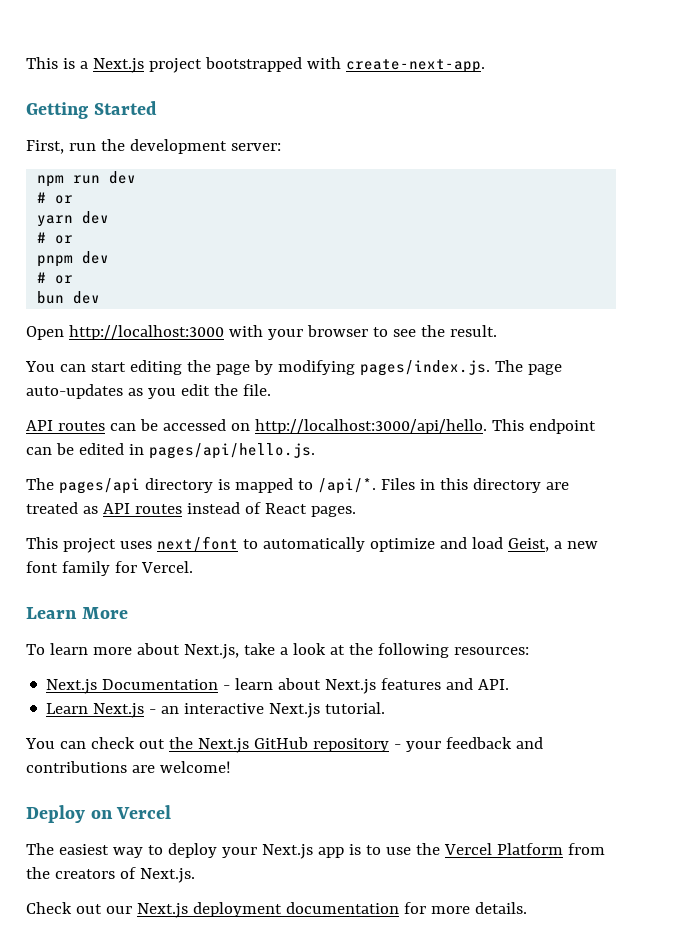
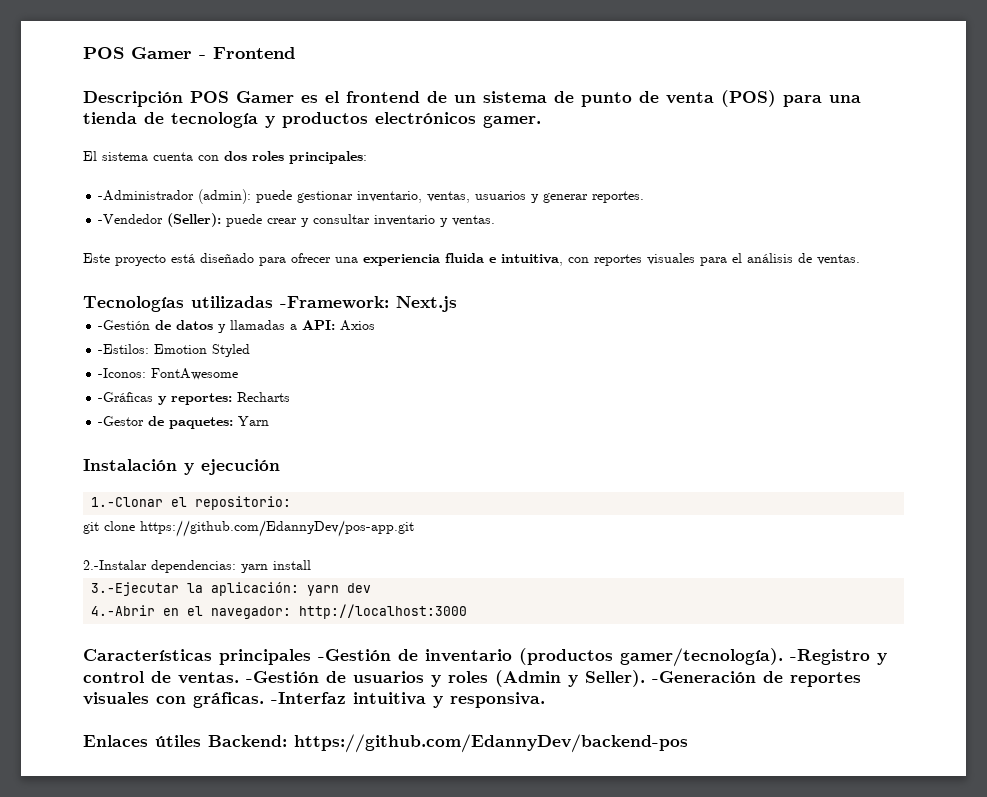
- This is a Next.js project bootstrapped with create-next-app.
- Getting Started
- First, run the development server:
- npm run dev
- # or
- yarn dev
- # or
- pnpm dev
- # or
- bun dev
- Open http://localhost:3000 with your browser to see the result.
- You can start editing the page by modifying pages/index.js. The page auto-updates as you edit the file.
- API routes can be accessed on http://localhost:3000/api/hello. This endpoint can be edited in pages/api/hello.js.
- The pages/api directory is mapped to /api/*. Files in this directory are treated as API routes instead of React pages.
- This project uses next/font to automatically optimize and load Geist, a new font family for Vercel.
- Learn More
- To learn more about Next.js, take a look at the following resources:
- Next.js Documentation - learn about Next.js features and API.
- Learn Next.js - an interactive Next.js tutorial.
- You can check out the Next.js GitHub repository - your feedback and contributions are welcome!
- Deploy on Vercel
- The easiest way to deploy your Next.js app is to use the Vercel Platform from the creators of Next.js.
- Check out our Next.js deployment documentation for more details.
+ POS Gamer - Frontend
+ Descripción POS Gamer es el frontend de un sistema de punto de venta (POS) para una tienda de tecnología y productos electrónicos gamer.
+ El sistema cuenta con dos roles principales:
+ -Administrador (admin): puede gestionar inventario, ventas, usuarios y generar reportes.
+ -Vendedor (Seller): puede crear y consultar inventario y ventas.
+ Este proyecto está diseñado para ofrecer una experiencia fluida e intuitiva, con reportes visuales para el análisis de ventas.
+ Tecnologías utilizadas -Framework: Next.js
+ -Gestión de datos y llamadas a API: Axios
+ -Estilos: Emotion Styled
+ -Iconos: FontAwesome
+ -Gráficas y reportes: Recharts
+ -Gestor de paquetes: Yarn
+ Instalación y ejecución
+ 1.-Clonar el repositorio:
+ git clone https://github.com/EdannyDev/pos-app.git
+ 2.-Instalar dependencias: yarn install
+ 3.-Ejecutar la aplicación: yarn dev
+ 4.-Abrir en el navegador: http://localhost:3000
+ Características principales -Gestión de inventario (productos gamer/tecnología). -Registro y control de ventas. -Gestión de usuarios y roles (Admin y Seller). -Generación de reportes visuales con gráficas. -Interfaz intuitiva y responsiva.
+ Enlaces útiles Backend: https://github.com/EdannyDev/backend-pos

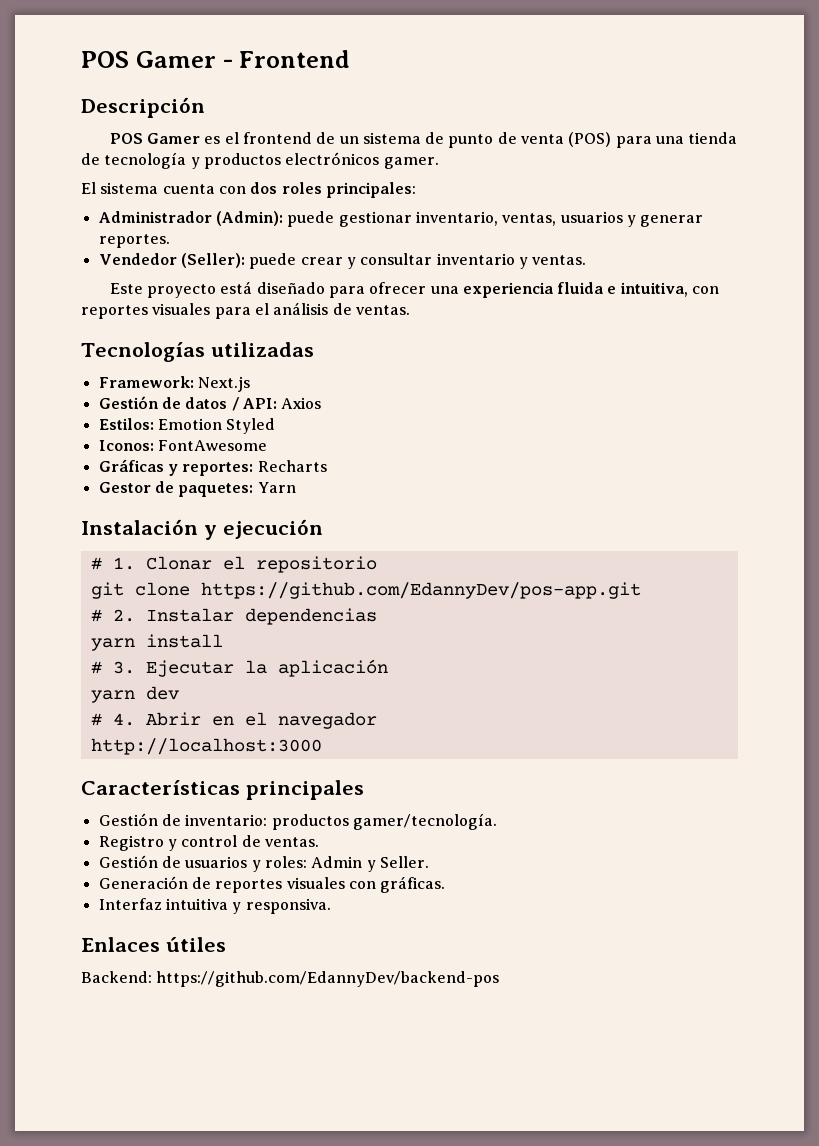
- Descripción POS Gamer es el frontend de un sistema de punto de venta (POS) para una tienda de tecnología y productos electrónicos gamer.
+ Descripción
+ POS Gamer es el frontend de un sistema de punto de venta (POS) para una tienda de tecnología y productos electrónicos gamer.
- -Administrador (admin): puede gestionar inventario, ventas, usuarios y generar reportes.
+ Administrador (Admin): puede gestionar inventario, ventas, usuarios y generar reportes.
- -Vendedor (Seller): puede crear y consultar inventario y ventas.
+ Vendedor (Seller): puede crear y consultar inventario y ventas.
- Tecnologías utilizadas -Framework: Next.js
+ Tecnologías utilizadas
+ Framework: Next.js
- -Gestión de datos y llamadas a API: Axios
+ Gestión de datos / API: Axios
- -Estilos: Emotion Styled
+ Estilos: Emotion Styled
- -Iconos: FontAwesome
+ Iconos: FontAwesome
- -Gráficas y reportes: Recharts
+ Gráficas y reportes: Recharts
- -Gestor de paquetes: Yarn
+ Gestor de paquetes: Yarn
- 1.-Clonar el repositorio:
+ # 1. Clonar el repositorio
  git clone https://github.com/EdannyDev/pos-app.git
- 2.-Instalar dependencias: yarn install
- 3.-Ejecutar la aplicación: yarn dev
+ # 2. Instalar dependencias
+ yarn install
+ # 3. Ejecutar la aplicación
+ yarn dev
- 4.-Abrir en el navegador: http://localhost:3000
+ # 4. Abrir en el navegador
+ http://localhost:3000
- Características principales -Gestión de inventario (productos gamer/tecnología). -Registro y control de ventas. -Gestión de usuarios y roles (Admin y Seller). -Generación de reportes visuales con gráficas. -Interfaz intuitiva y responsiva.
+ Características principales
+ Gestión de inventario: productos gamer/tecnología.
+ Registro y control de ventas.
+ Gestión de usuarios y roles: Admin y Seller.
+ Generación de reportes visuales con gráficas.
+ Interfaz intuitiva y responsiva.
- Enlaces útiles Backend: https://github.com/EdannyDev/backend-pos
+ Enlaces útiles
+ Backend: https://github.com/EdannyDev/backend-pos

